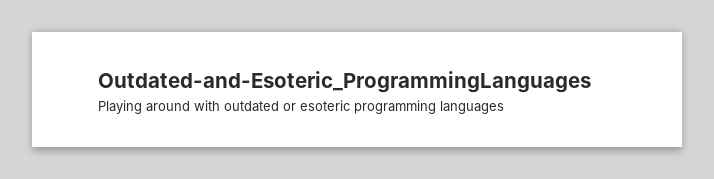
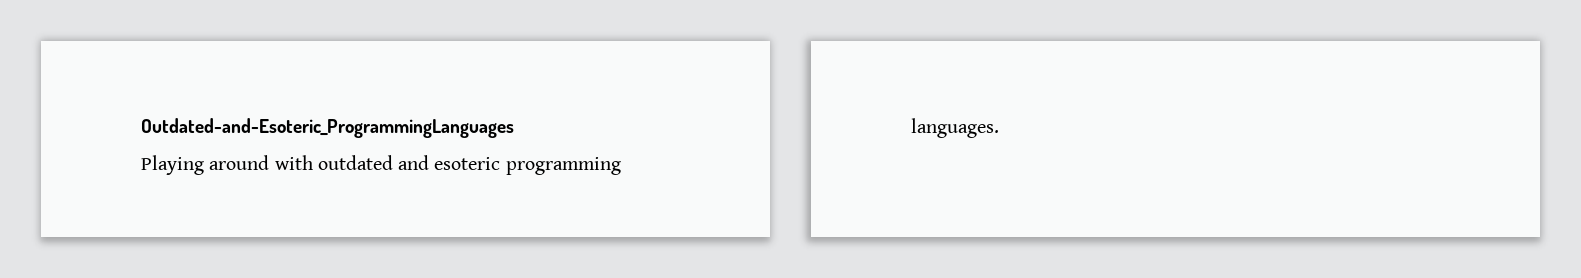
- Playing around with outdated or esoteric programming languages
+ Playing around with outdated and esoteric programming languages.

